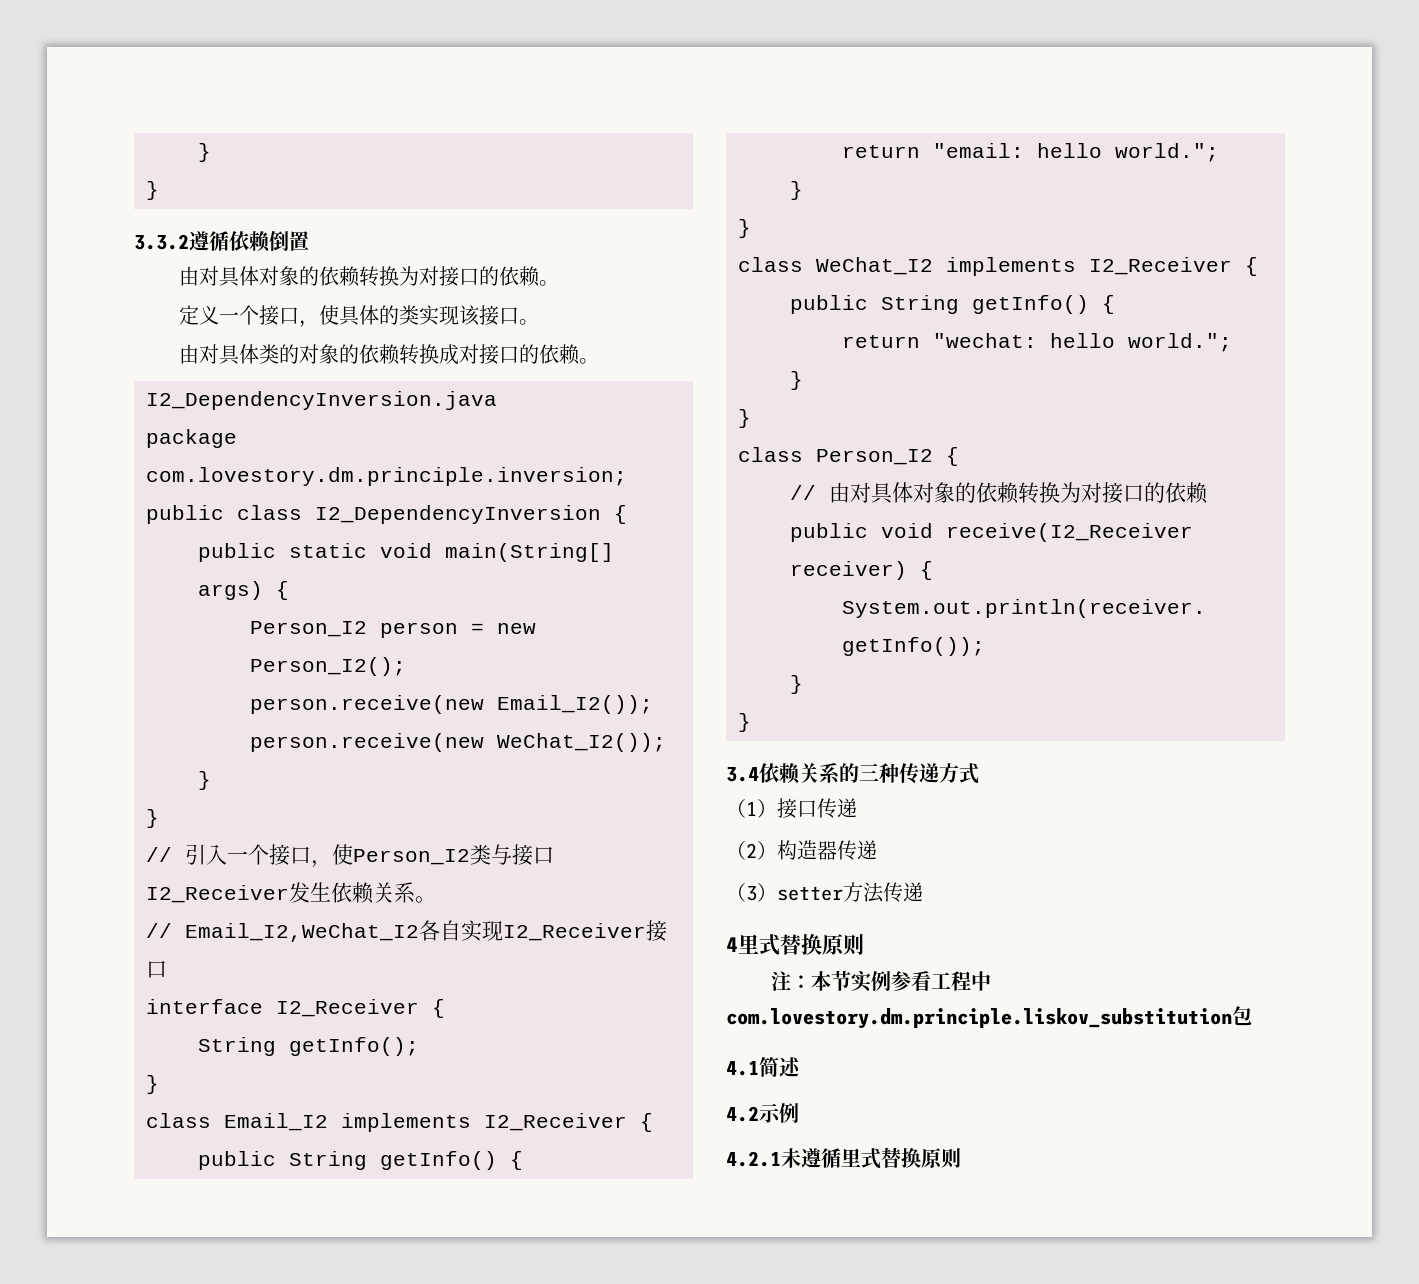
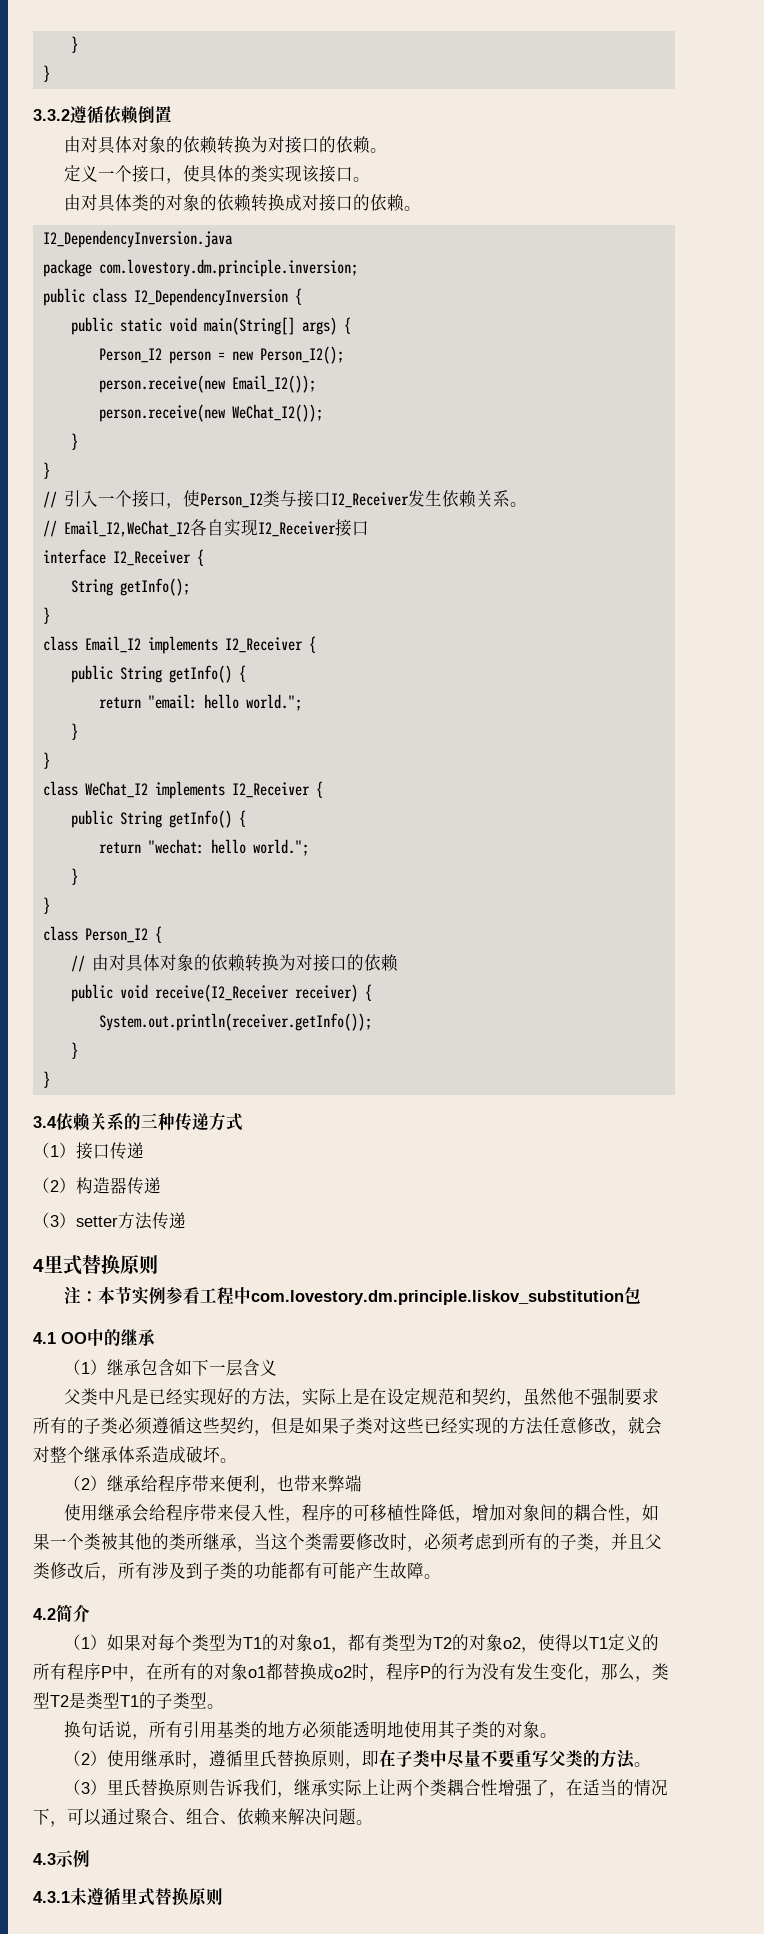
- 4.1简述
- 4.2示例
+ 4.1 OO中的继承
+ （1）继承包含如下一层含义
+ 父类中凡是已经实现好的方法，实际上是在设定规范和契约，虽然他不强制要求所有的子类必须遵循这些契约，但是如果子类对这些已经实现的方法任意修改，就会对整个继承体系造成破坏。
+ （2）继承给程序带来便利，也带来弊端
+ 使用继承会给程序带来侵入性，程序的可移植性降低，增加对象间的耦合性，如果一个类被其他的类所继承，当这个类需要修改时，必须考虑到所有的子类，并且父类修改后，所有涉及到子类的功能都有可能产生故障。
+ 4.2简介
+ （1）如果对每个类型为T1的对象o1，都有类型为T2的对象o2，使得以T1定义的所有程序P中，在所有的对象o1都替换成o2时，程序P的行为没有发生变化，那么，类型T2是类型T1的子类型。
+ 换句话说，所有引用基类的地方必须能透明地使用其子类的对象。
+ （2）使用继承时，遵循里氏替换原则，即在子类中尽量不要重写父类的方法。
+ （3）里氏替换原则告诉我们，继承实际上让两个类耦合性增强了，在适当的情况下，可以通过聚合、组合、依赖来解决问题。
+ 4.3示例
- 4.2.1未遵循里式替换原则
+ 4.3.1未遵循里式替换原则

